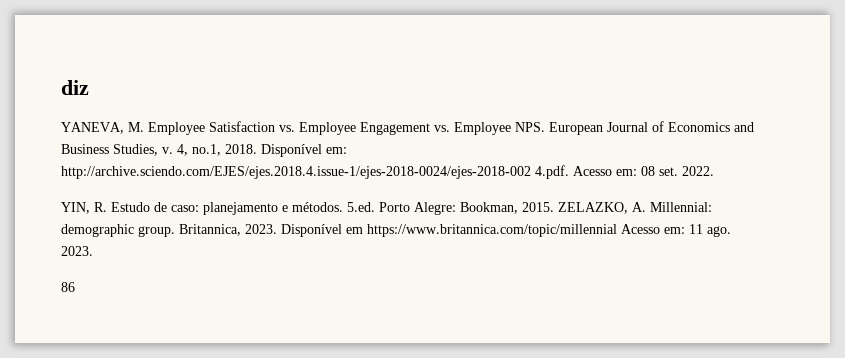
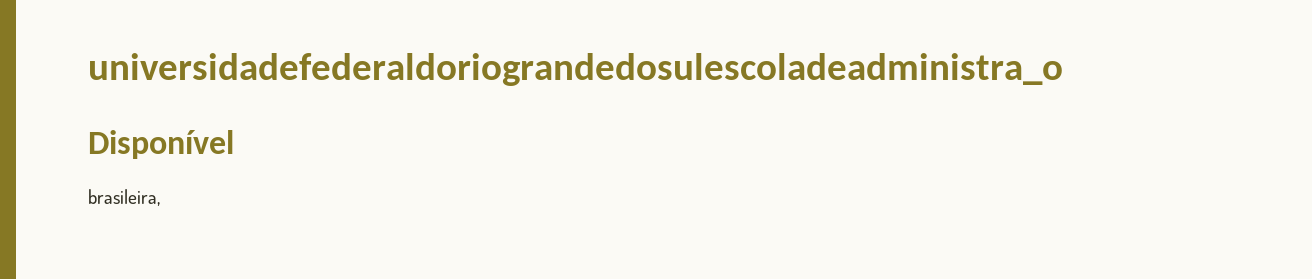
- diz
- YANEVA, M. Employee Satisfaction vs. Employee Engagement vs. Employee NPS. European Journal of Economics and Business Studies, v. 4, no.1, 2018. Disponível em: http://archive.sciendo.com/EJES/ejes.2018.4.issue-1/ejes-2018-0024/ejes-2018-002 4.pdf. Acesso em: 08 set. 2022.
- YIN, R. Estudo de caso: planejamento e métodos. 5.ed. Porto Alegre: Bookman, 2015. ZELAZKO, A. Millennial: demographic group. Britannica, 2023. Disponível em https://www.britannica.com/topic/millennial Acesso em: 11 ago. 2023.
- 86
+ universidadefederaldoriograndedosulescoladeadministra_o
+ Disponível
+ brasileira,

